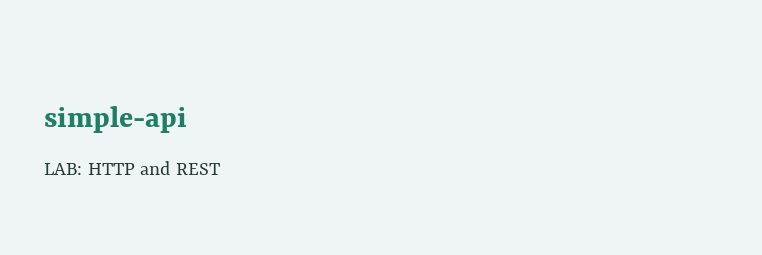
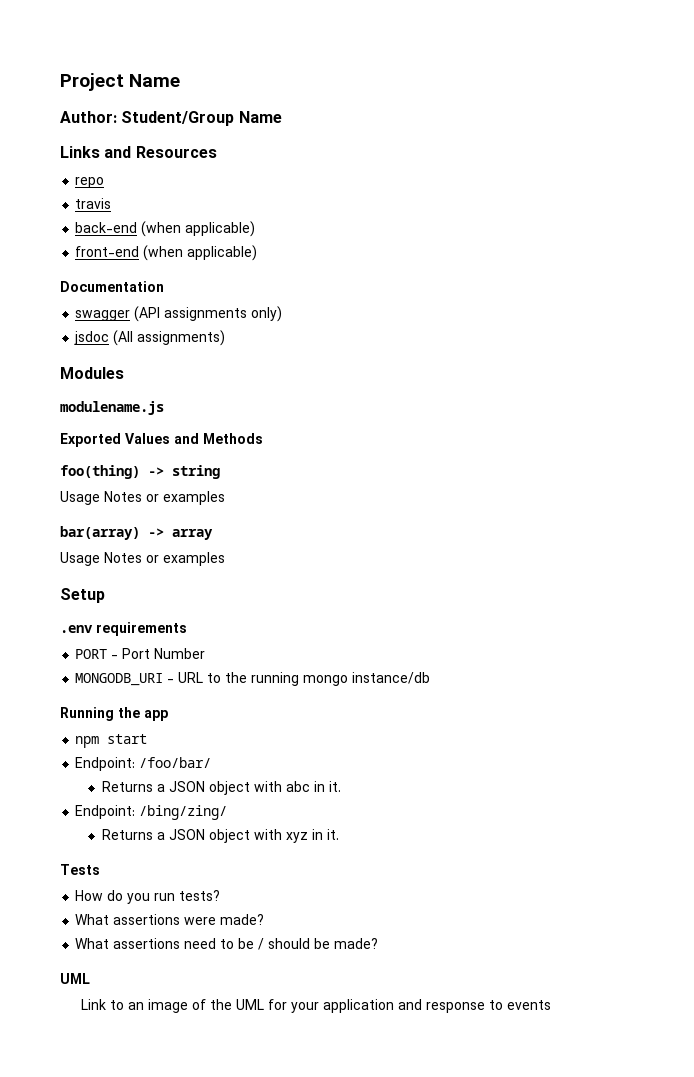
- simple-api
- LAB: HTTP and REST
+ Project Name
+ Author: Student/Group Name
+ Links and Resources
+ repo
+ travis
+ back-end (when applicable)
+ front-end (when applicable)
+ Documentation
+ swagger (API assignments only)
+ jsdoc (All assignments)
+ Modules
+ modulename.js
+ Exported Values and Methods
+ foo(thing) -> string
+ Usage Notes or examples
+ bar(array) -> array
+ Usage Notes or examples
+ Setup
+ .env requirements
+ PORT - Port Number
+ MONGODB_URI - URL to the running mongo instance/db
+ Running the app
+ npm start
+ Endpoint: /foo/bar/
+ Returns a JSON object with abc in it.
+ Endpoint: /bing/zing/
+ Returns a JSON object with xyz in it.
+ Tests
+ How do you run tests?
+ What assertions were made?
+ What assertions need to be / should be made?
+ UML
+ Link to an image of the UML for your application and response to events

